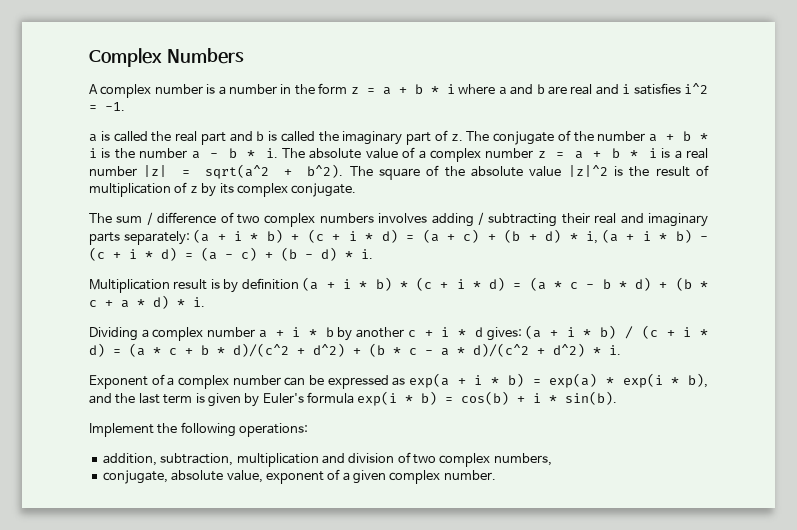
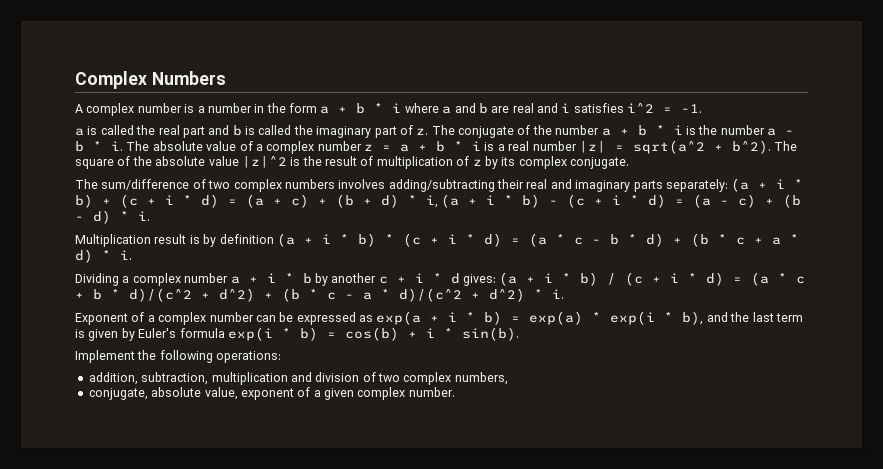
- A complex number is a number in the form z = a + b * i where a and b are real and i satisfies i^2 = -1.
+ A complex number is a number in the form a + b * i where a and b are real and i satisfies i^2 = -1.
- The sum / difference of two complex numbers involves adding / subtracting their real and imaginary parts separately: (a + i * b) + (c + i * d) = (a + c) + (b + d) * i, (a + i * b) - (c + i * d) = (a - c) + (b - d) * i.
+ The sum/difference of two complex numbers involves adding/subtracting their real and imaginary parts separately: (a + i * b) + (c + i * d) = (a + c) + (b + d) * i, (a + i * b) - (c + i * d) = (a - c) + (b - d) * i.

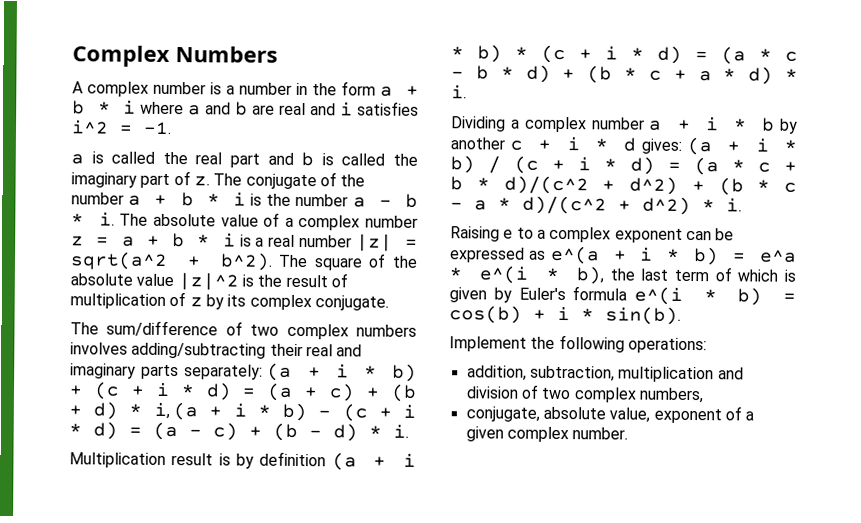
- Exponent of a complex number can be expressed as exp(a + i * b) = exp(a) * exp(i * b), and the last term is given by Euler's formula exp(i * b) = cos(b) + i * sin(b).
+ Raising e to a complex exponent can be expressed as e^(a + i * b) = e^a * e^(i * b), the last term of which is given by Euler's formula e^(i * b) = cos(b) + i * sin(b).

